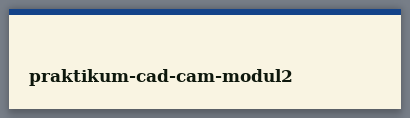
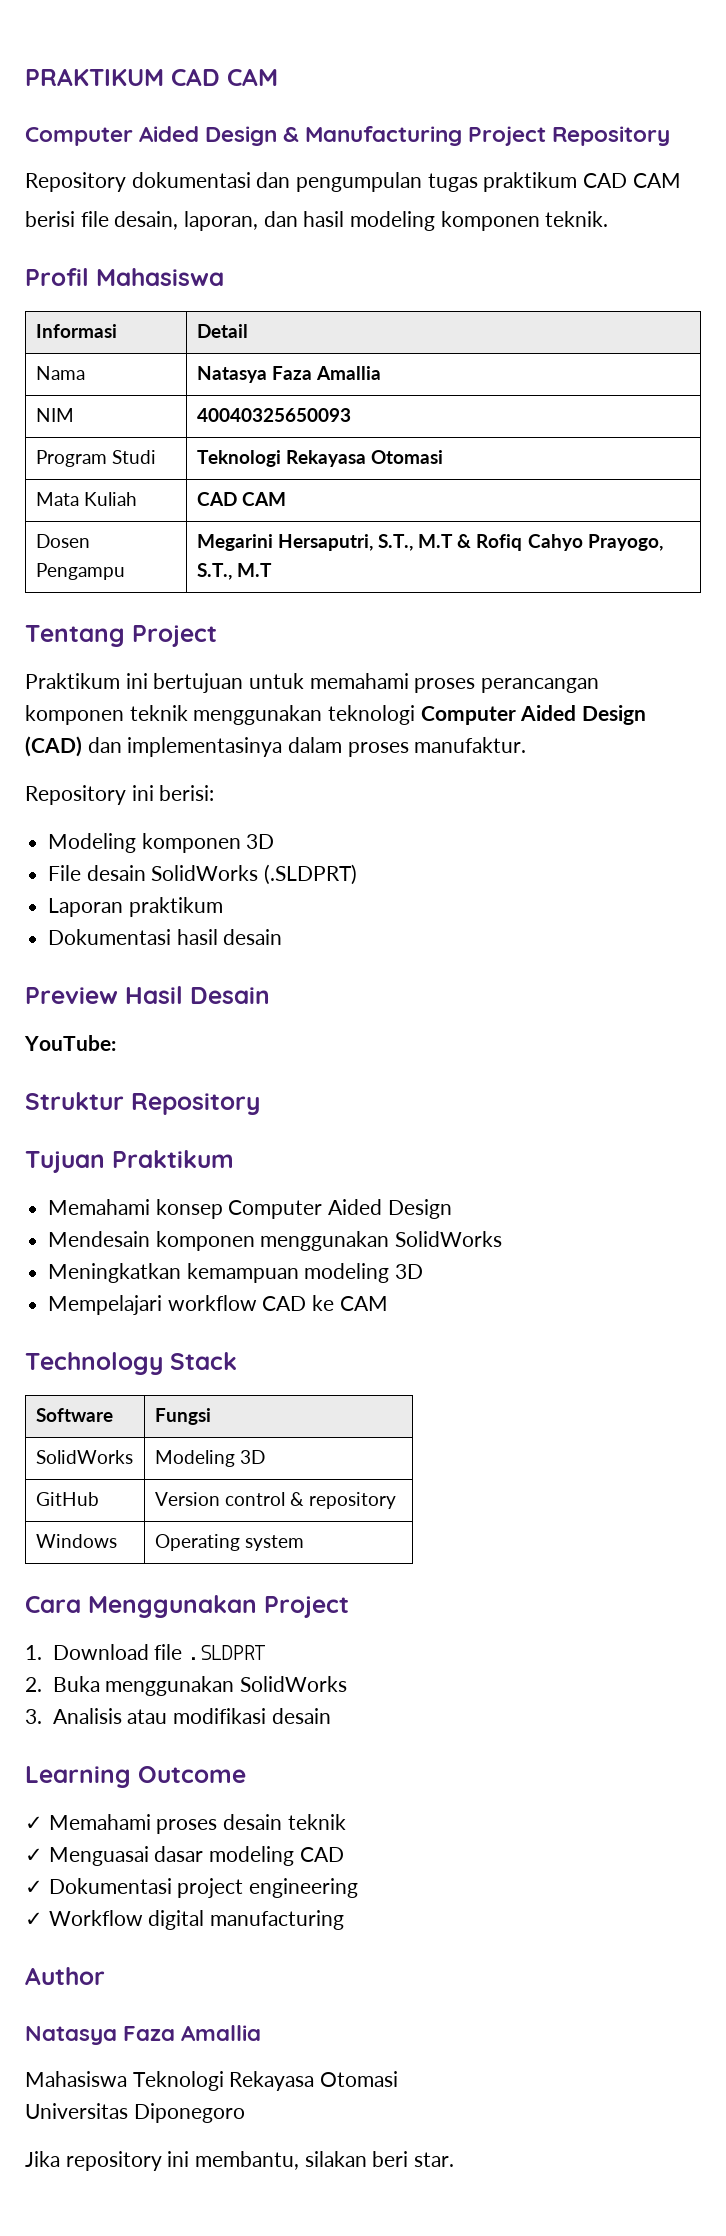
- praktikum-cad-cam-modul2
+ PRAKTIKUM CAD CAM
+ Computer Aided Design & Manufacturing Project Repository
+ Repository dokumentasi dan pengumpulan tugas praktikum CAD CAM
+ berisi file desain, laporan, dan hasil modeling komponen teknik.
+ Profil Mahasiswa
+ Informasi | Detail
+ Nama | Natasya Faza Amallia
+ NIM | 40040325650093
+ Program Studi | Teknologi Rekayasa Otomasi
+ Mata Kuliah | CAD CAM
+ Dosen Pengampu | Megarini Hersaputri, S.T., M.T & Rofiq Cahyo Prayogo, S.T., M.T
+ Tentang Project
+ Praktikum ini bertujuan untuk memahami proses perancangan komponen teknik menggunakan teknologi Computer Aided Design (CAD) dan implementasinya dalam proses manufaktur.
+ Repository ini berisi:
+ Modeling komponen 3D
+ File desain SolidWorks (.SLDPRT)
+ Laporan praktikum
+ Dokumentasi hasil desain
+ Preview Hasil Desain
+ YouTube:
+ Struktur Repository
+ Tujuan Praktikum
+ Memahami konsep Computer Aided Design
+ Mendesain komponen menggunakan SolidWorks
+ Meningkatkan kemampuan modeling 3D
+ Mempelajari workflow CAD ke CAM
+ Technology Stack
+ Software | Fungsi
+ SolidWorks | Modeling 3D
+ GitHub | Version control & repository
+ Windows | Operating system
+ Cara Menggunakan Project
+ 1. Download file .SLDPRT
+ 2. Buka menggunakan SolidWorks
+ 3. Analisis atau modifikasi desain
+ Learning Outcome
+ ✓ Memahami proses desain teknik
+ ✓ Menguasai dasar modeling CAD
+ ✓ Dokumentasi project engineering
+ ✓ Workflow digital manufacturing
+ Author
+ Natasya Faza Amallia
+ Mahasiswa Teknologi Rekayasa Otomasi
+ Universitas Diponegoro
+ Jika repository ini membantu, silakan beri star.

